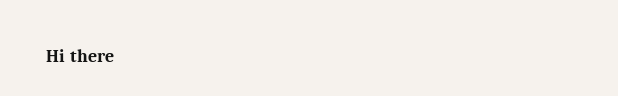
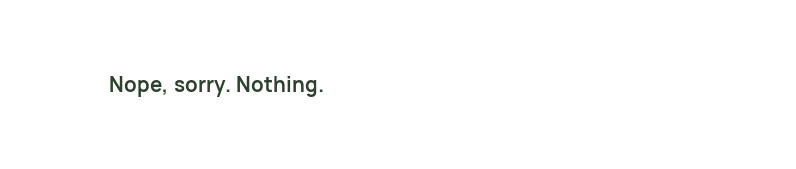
- Hi there
+ Nope, sorry. Nothing.

